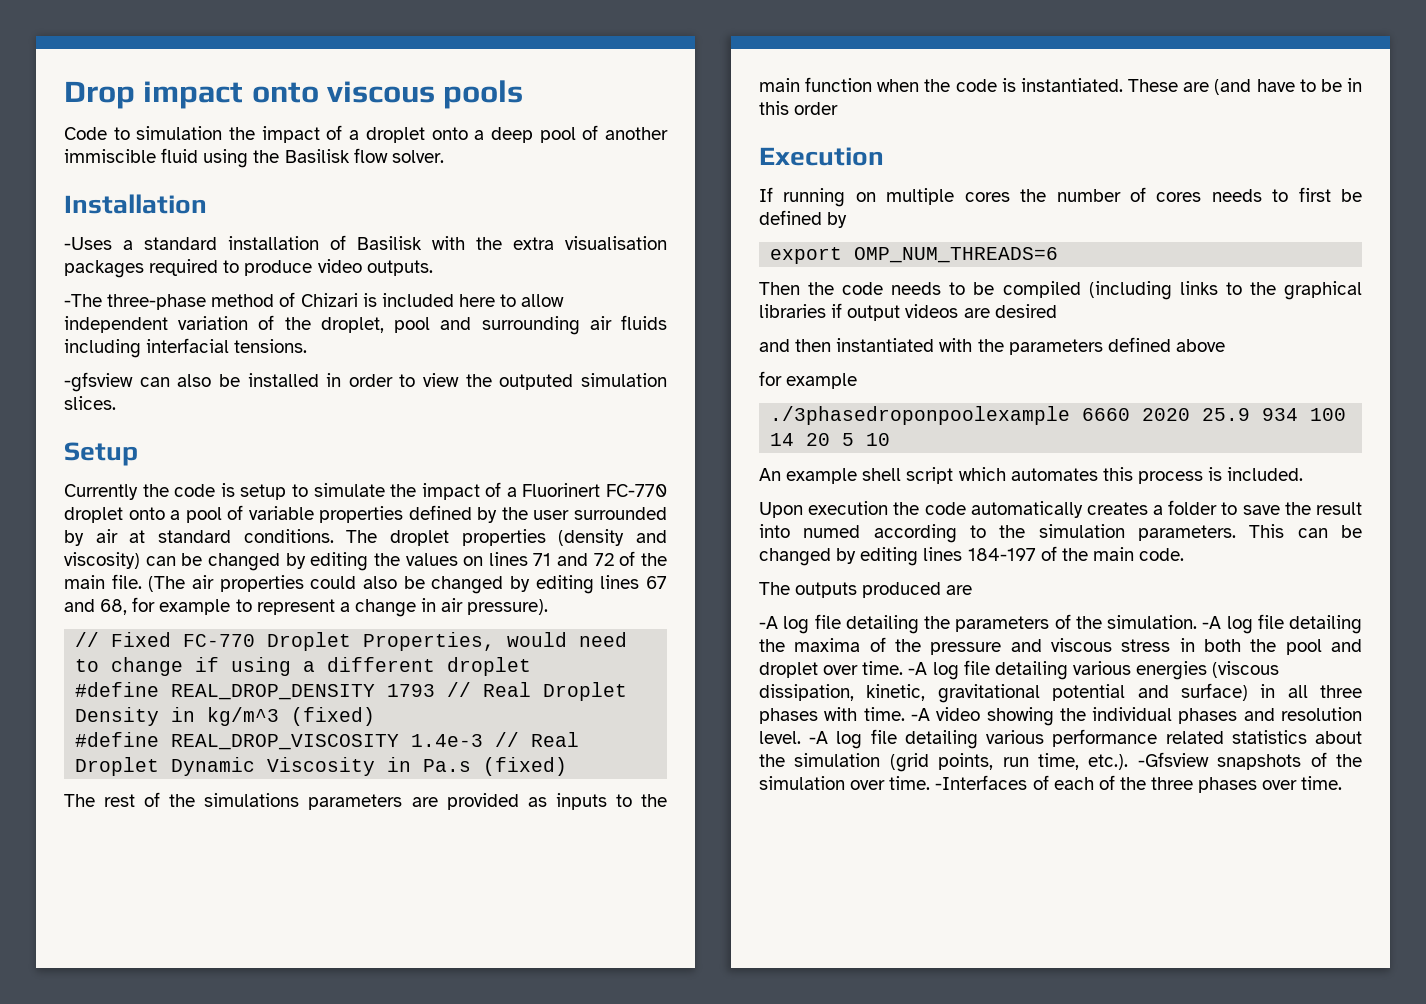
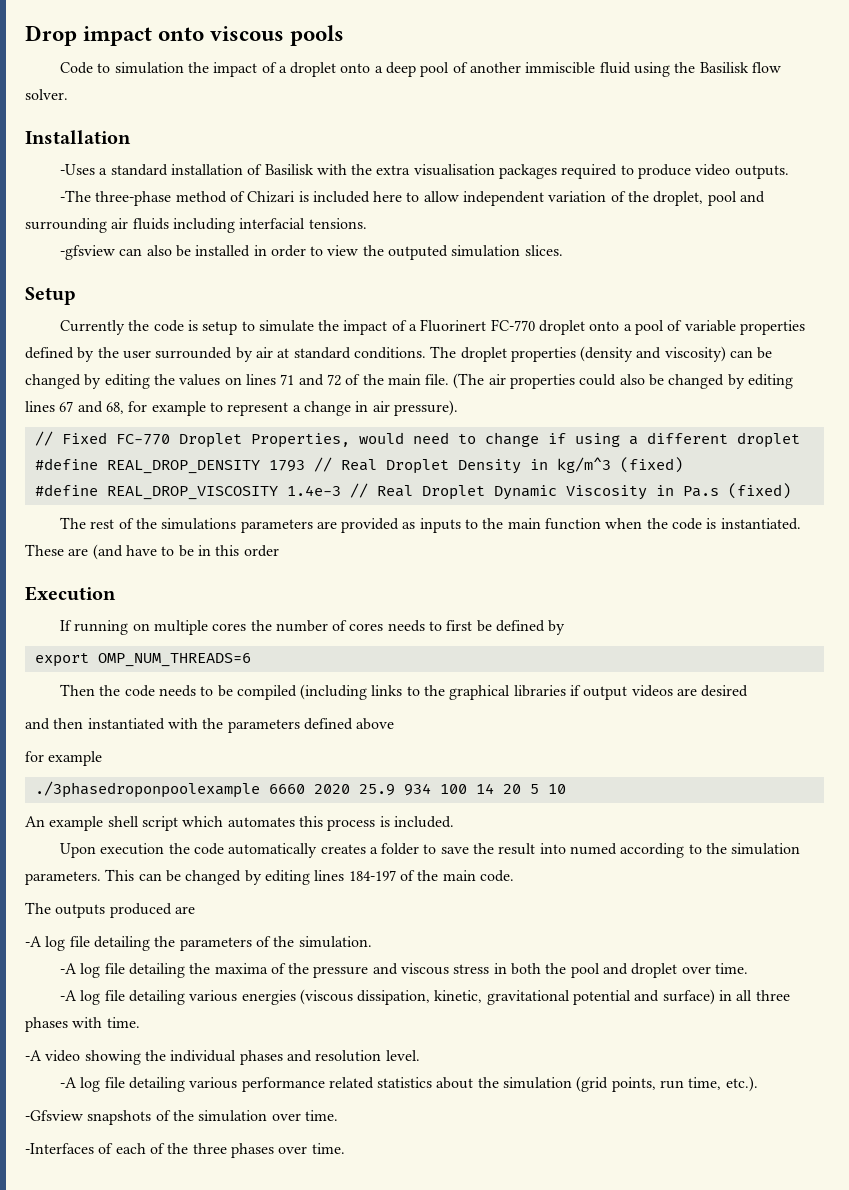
- -A log file detailing the parameters of the simulation. -A log file detailing the maxima of the pressure and viscous stress in both the pool and droplet over time. -A log file detailing various energies (viscous dissipation, kinetic, gravitational potential and surface) in all three phases with time. -A video showing the individual phases and resolution level. -A log file detailing various performance related statistics about the simulation (grid points, run time, etc.). -Gfsview snapshots of the simulation over time. -Interfaces of each of the three phases over time.
+ -A log file detailing the parameters of the simulation.
+ -A log file detailing the maxima of the pressure and viscous stress in both the pool and droplet over time.
+ -A log file detailing various energies (viscous dissipation, kinetic, gravitational potential and surface) in all three phases with time.
+ -A video showing the individual phases and resolution level.
+ -A log file detailing various performance related statistics about the simulation (grid points, run time, etc.).
+ -Gfsview snapshots of the simulation over time.
+ -Interfaces of each of the three phases over time.

